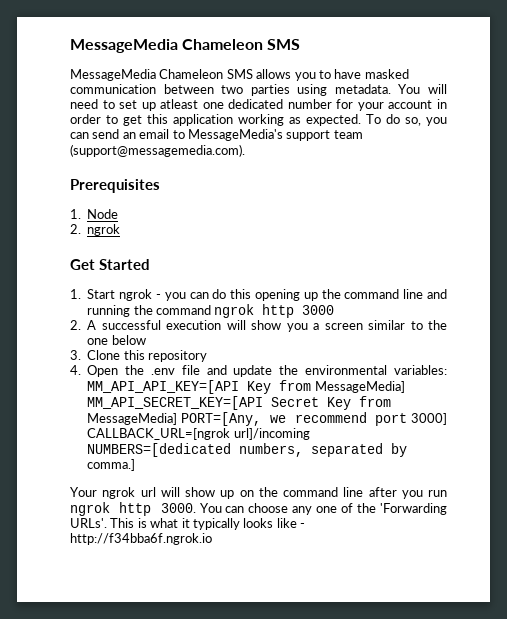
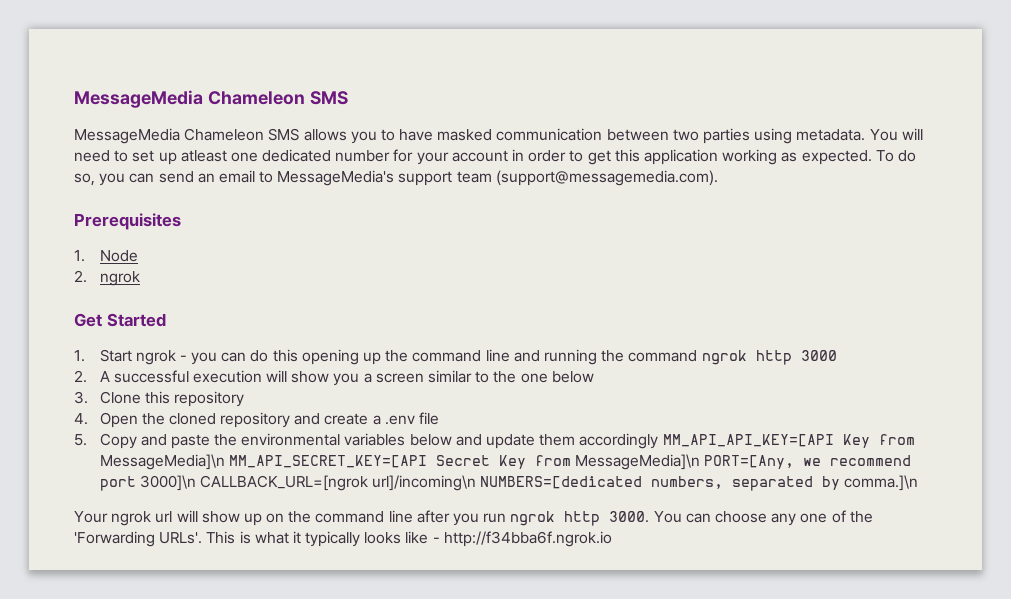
- 4. Open the .env file and update the environmental variables: MM_API_API_KEY=[API Key from MessageMedia] MM_API_SECRET_KEY=[API Secret Key from MessageMedia] PORT=[Any, we recommend port 3000] CALLBACK_URL=[ngrok url]/incoming NUMBERS=[dedicated numbers, separated by comma.]
+ 4. Open the cloned repository and create a .env file
+ 5. Copy and paste the environmental variables below and update them accordingly MM_API_API_KEY=[API Key from MessageMedia]\n MM_API_SECRET_KEY=[API Secret Key from MessageMedia]\n PORT=[Any, we recommend port 3000]\n CALLBACK_URL=[ngrok url]/incoming\n NUMBERS=[dedicated numbers, separated by comma.]\n

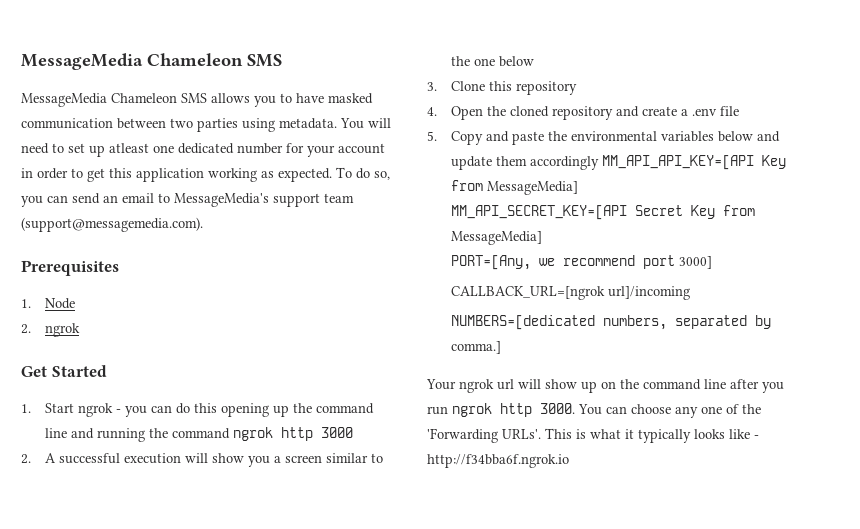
- 5. Copy and paste the environmental variables below and update them accordingly MM_API_API_KEY=[API Key from MessageMedia]\n MM_API_SECRET_KEY=[API Secret Key from MessageMedia]\n PORT=[Any, we recommend port 3000]\n CALLBACK_URL=[ngrok url]/incoming\n NUMBERS=[dedicated numbers, separated by comma.]\n
+ 5. Copy and paste the environmental variables below and update them accordingly MM_API_API_KEY=[API Key from MessageMedia]
+ MM_API_SECRET_KEY=[API Secret Key from MessageMedia]
+ PORT=[Any, we recommend port 3000]
+ CALLBACK_URL=[ngrok url]/incoming
+ NUMBERS=[dedicated numbers, separated by comma.]

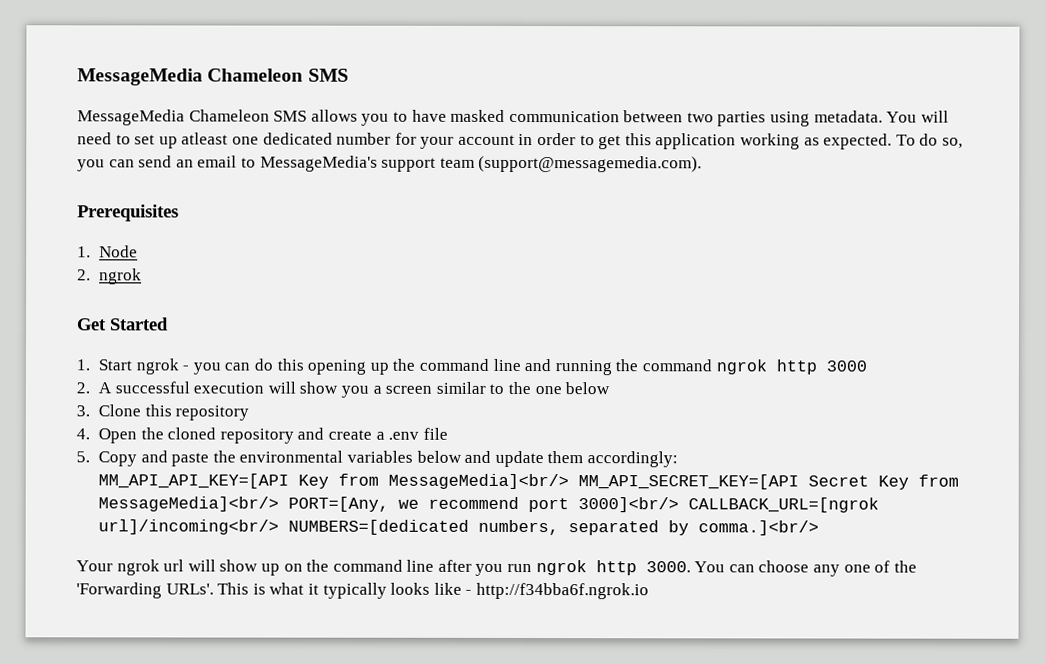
- 5. Copy and paste the environmental variables below and update them accordingly MM_API_API_KEY=[API Key from MessageMedia]
- MM_API_SECRET_KEY=[API Secret Key from MessageMedia]
- PORT=[Any, we recommend port 3000]
- CALLBACK_URL=[ngrok url]/incoming
- NUMBERS=[dedicated numbers, separated by comma.]
+ 5. Copy and paste the environmental variables below and update them accordingly:
+ MM_API_API_KEY=[API Key from MessageMedia]<br/> MM_API_SECRET_KEY=[API Secret Key from MessageMedia]<br/> PORT=[Any, we recommend port 3000]<br/> CALLBACK_URL=[ngrok url]/incoming<br/> NUMBERS=[dedicated numbers, separated by comma.]<br/>

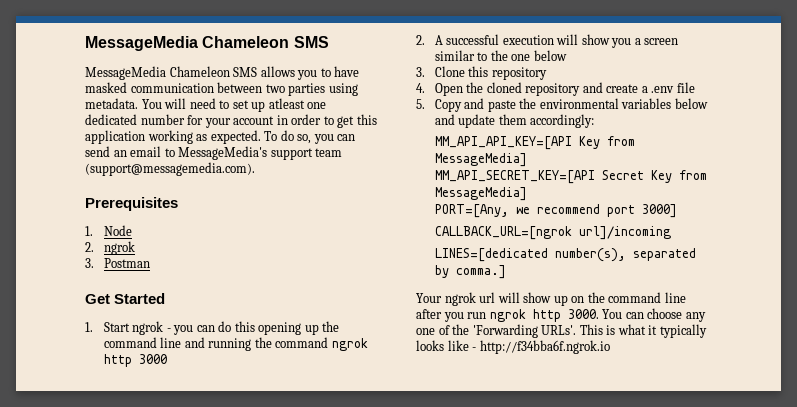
+ 3. Postman
- MM_API_API_KEY=[API Key from MessageMedia]<br/> MM_API_SECRET_KEY=[API Secret Key from MessageMedia]<br/> PORT=[Any, we recommend port 3000]<br/> CALLBACK_URL=[ngrok url]/incoming<br/> NUMBERS=[dedicated numbers, separated by comma.]<br/>
+ MM_API_API_KEY=[API Key from MessageMedia]
+ MM_API_SECRET_KEY=[API Secret Key from MessageMedia]
+ PORT=[Any, we recommend port 3000]
+ CALLBACK_URL=[ngrok url]/incoming
+ LINES=[dedicated number(s), separated by comma.]

